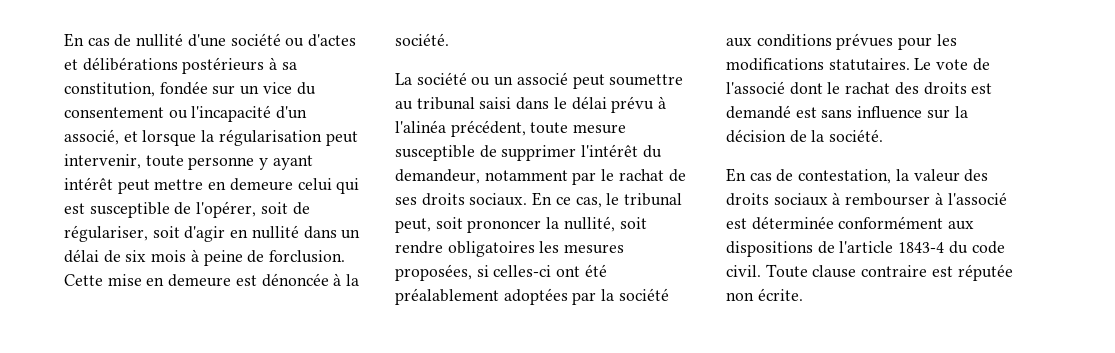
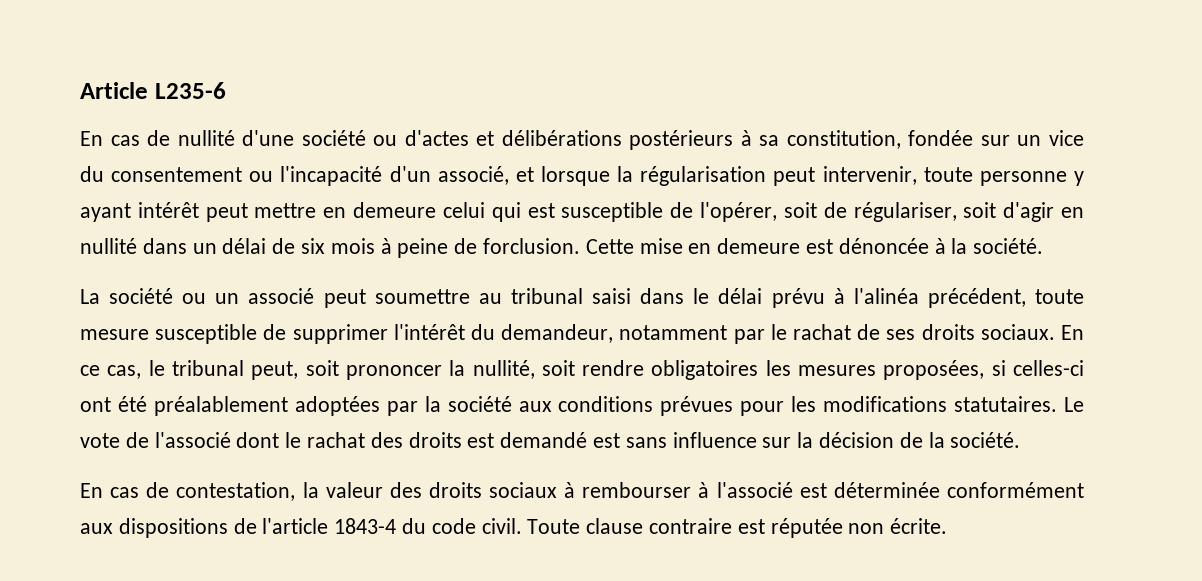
+ Article L235-6

